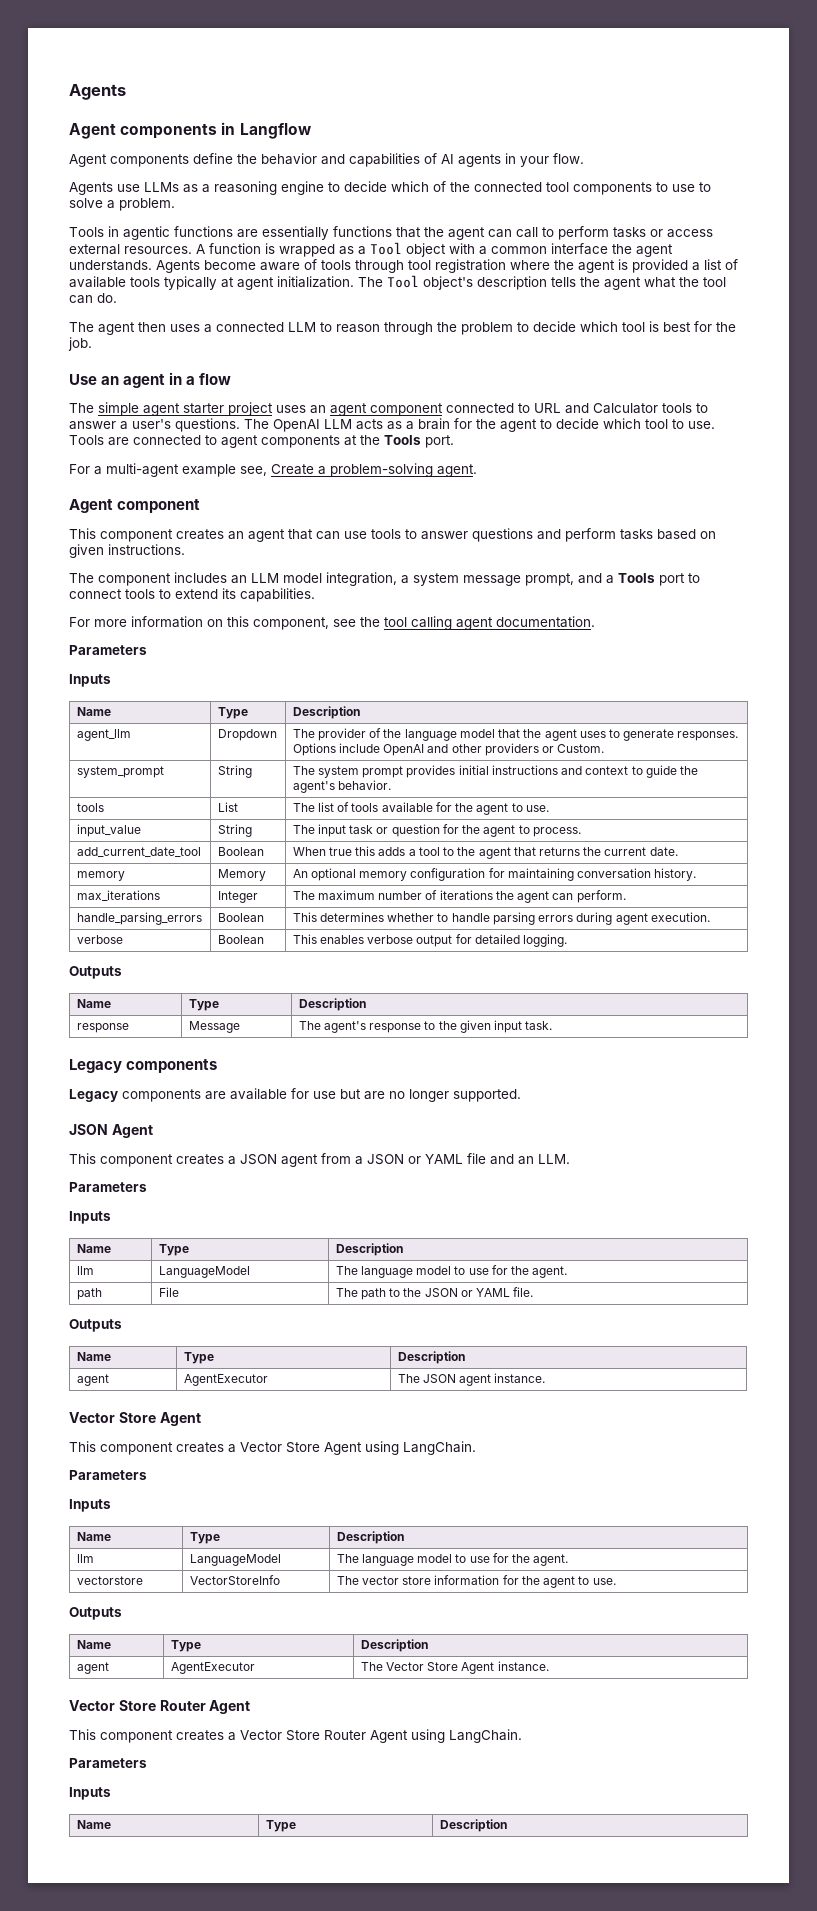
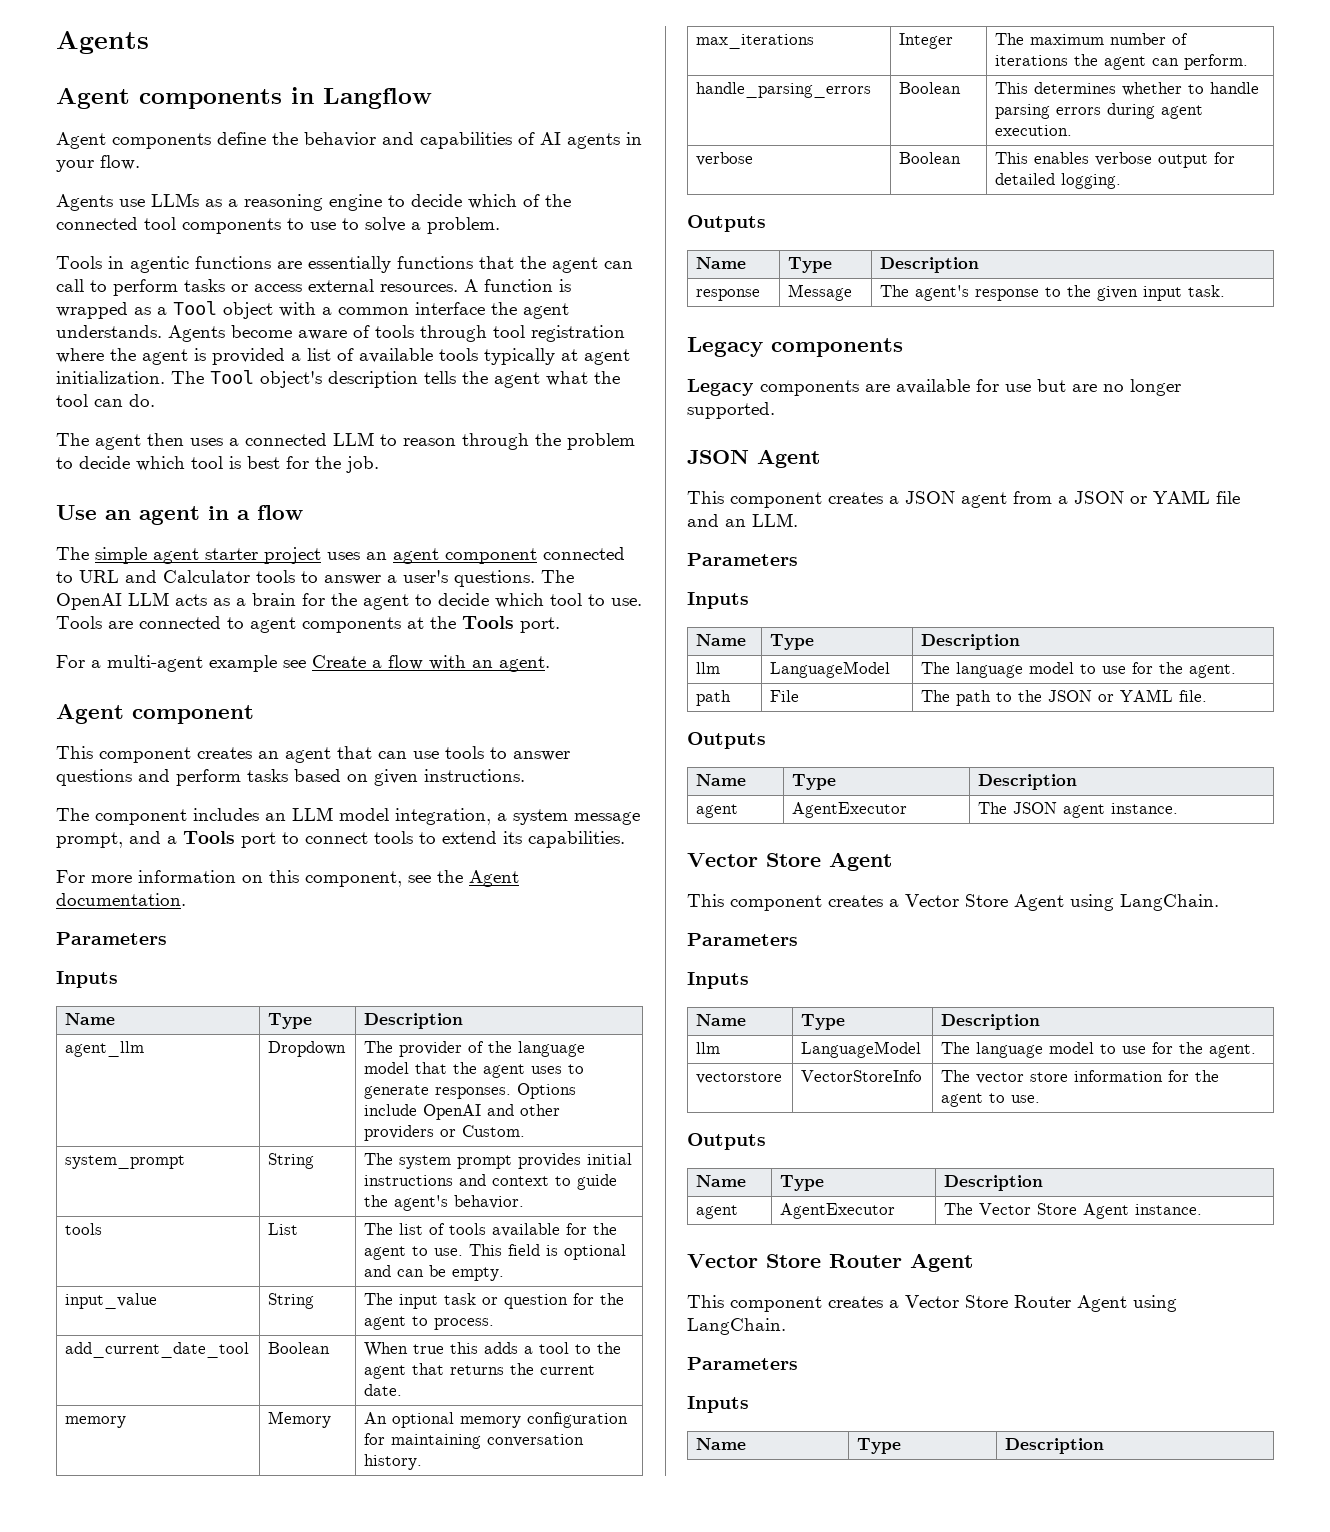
- For a multi-agent example see, Create a problem-solving agent.
+ For a multi-agent example see Create a flow with an agent.
- For more information on this component, see the tool calling agent documentation.
+ For more information on this component, see the Agent documentation.
- tools | List | The list of tools available for the agent to use.
+ tools | List | The list of tools available for the agent to use. This field is optional and can be empty.

